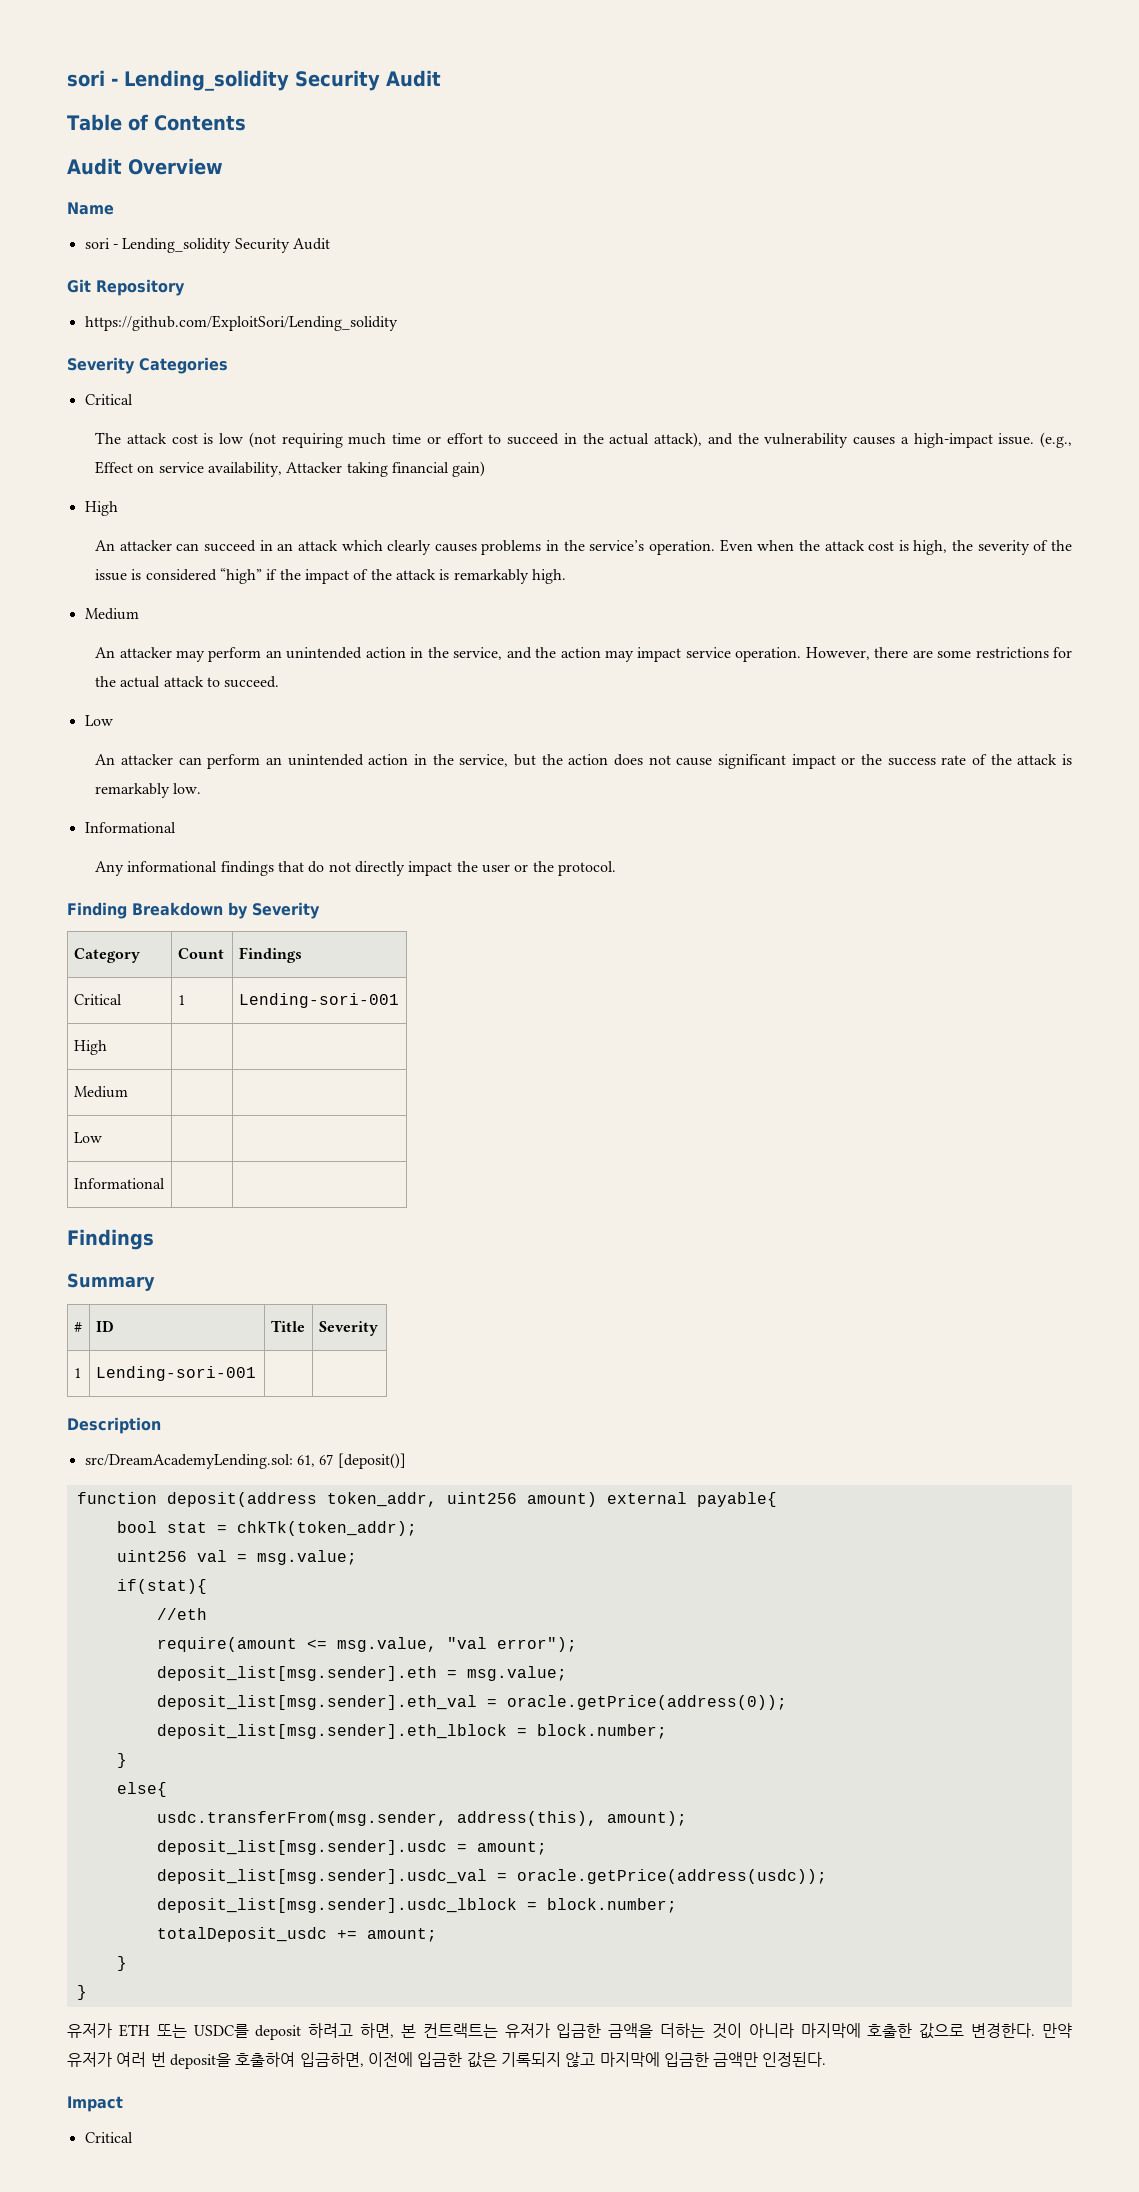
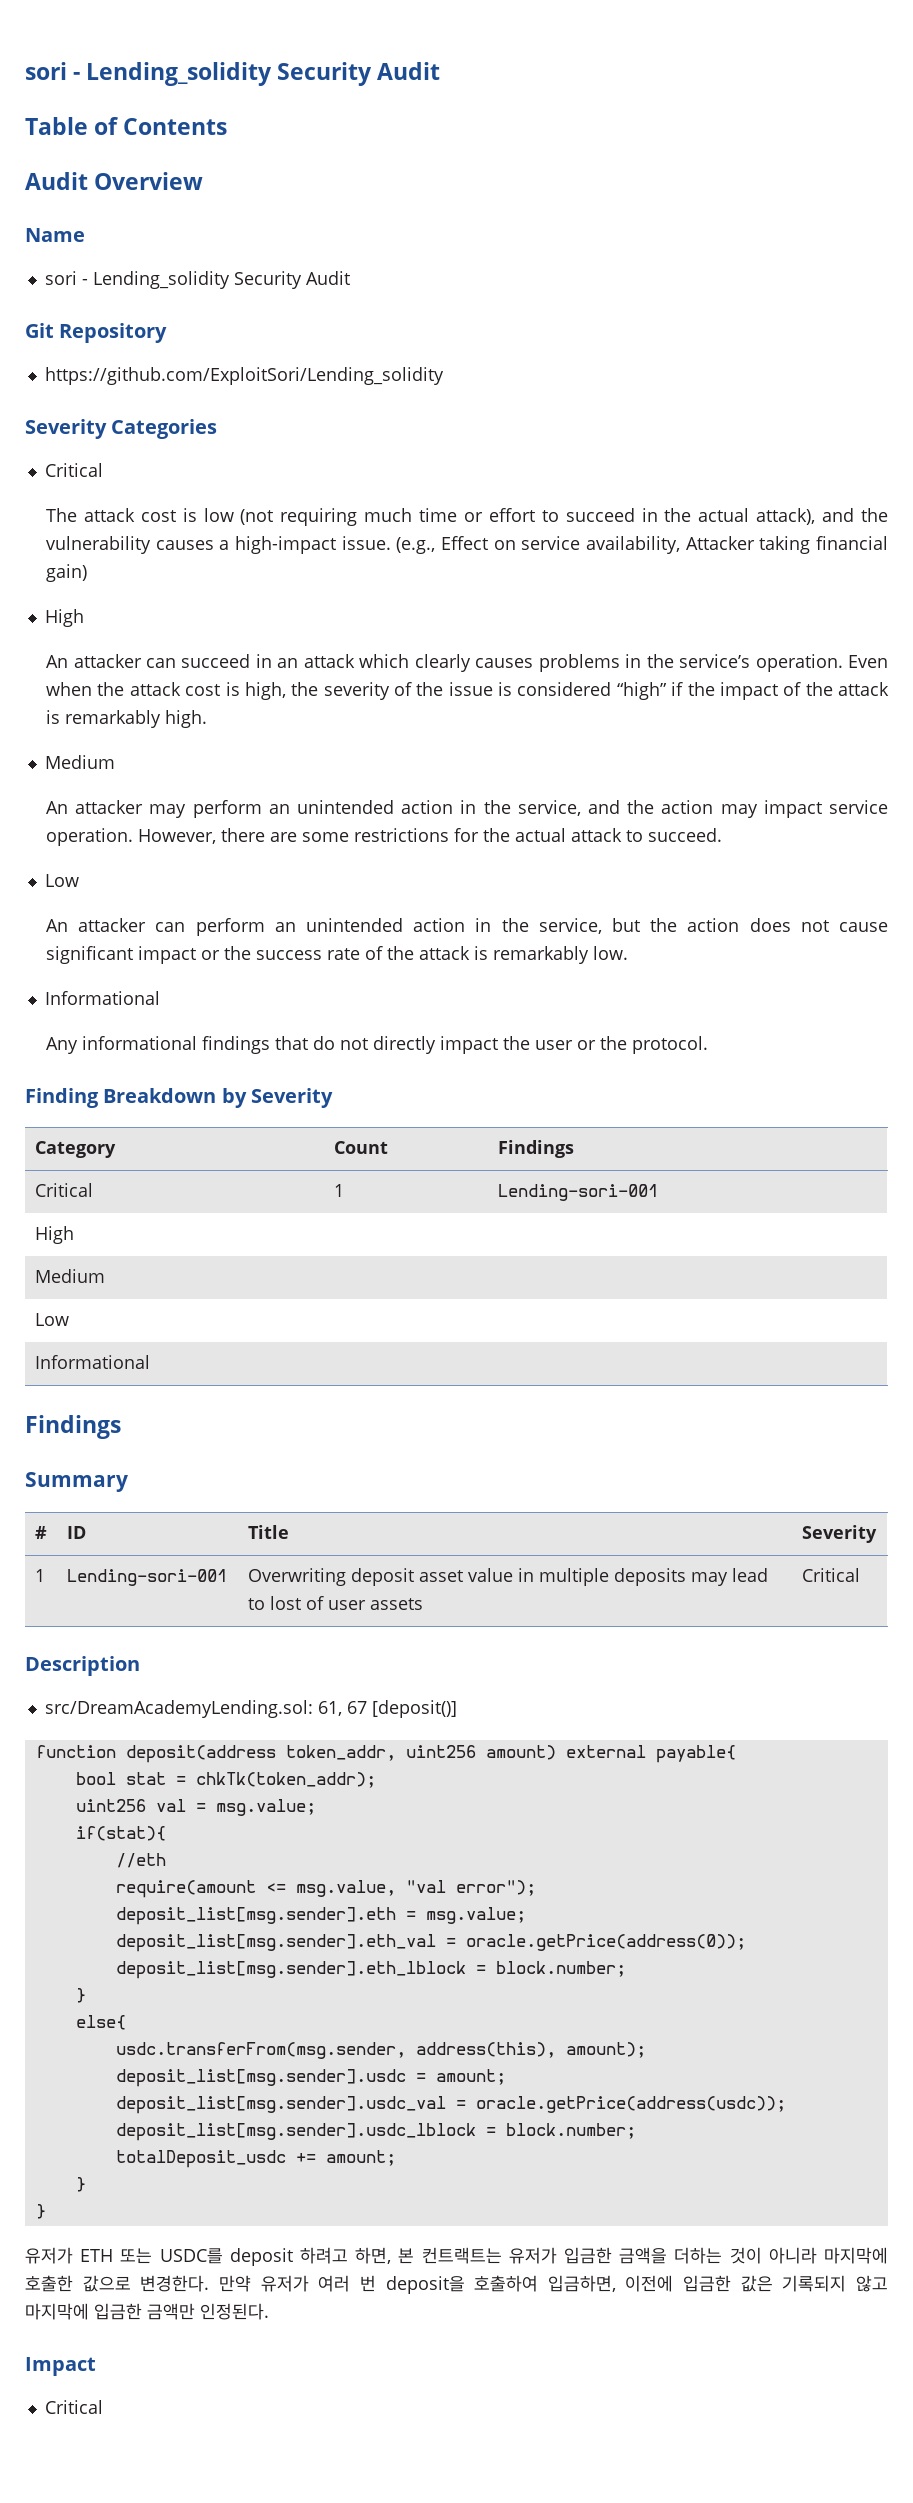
- 1 | Lending-sori-001 | |
+ 1 | Lending-sori-001 | Overwriting deposit asset value in multiple deposits may lead to lost of user assets | Critical

